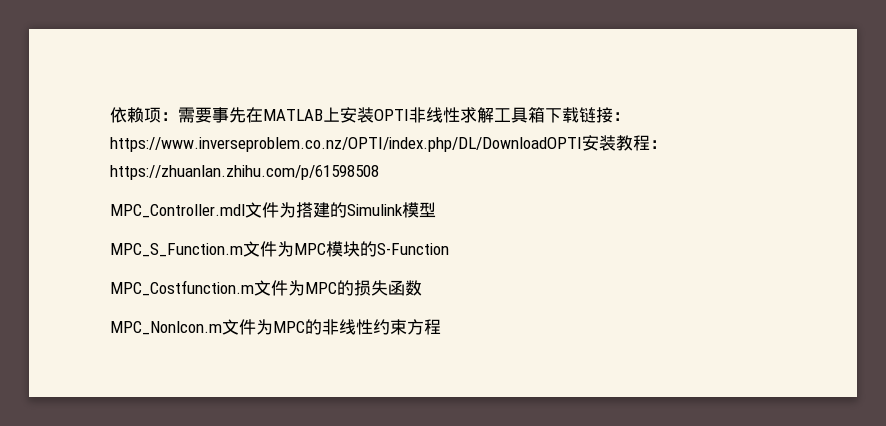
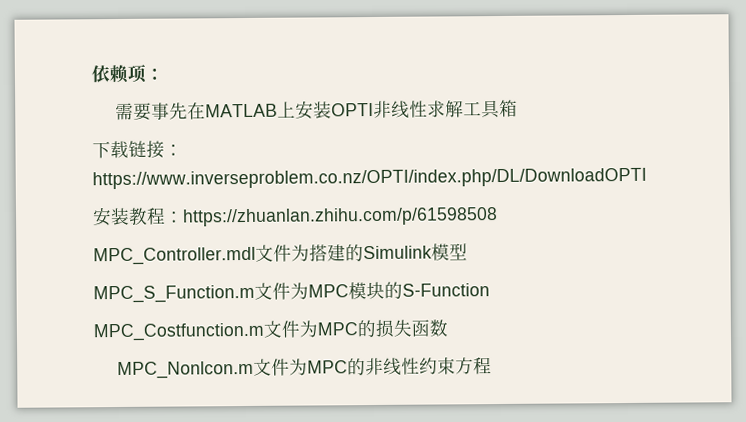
- 依赖项：需要事先在MATLAB上安装OPTI非线性求解工具箱下载链接：https://www.inverseproblem.co.nz/OPTI/index.php/DL/DownloadOPTI安装教程：https://zhuanlan.zhihu.com/p/61598508
+ 依赖项：
+ 需要事先在MATLAB上安装OPTI非线性求解工具箱
+ 下载链接：https://www.inverseproblem.co.nz/OPTI/index.php/DL/DownloadOPTI
+ 安装教程：https://zhuanlan.zhihu.com/p/61598508

